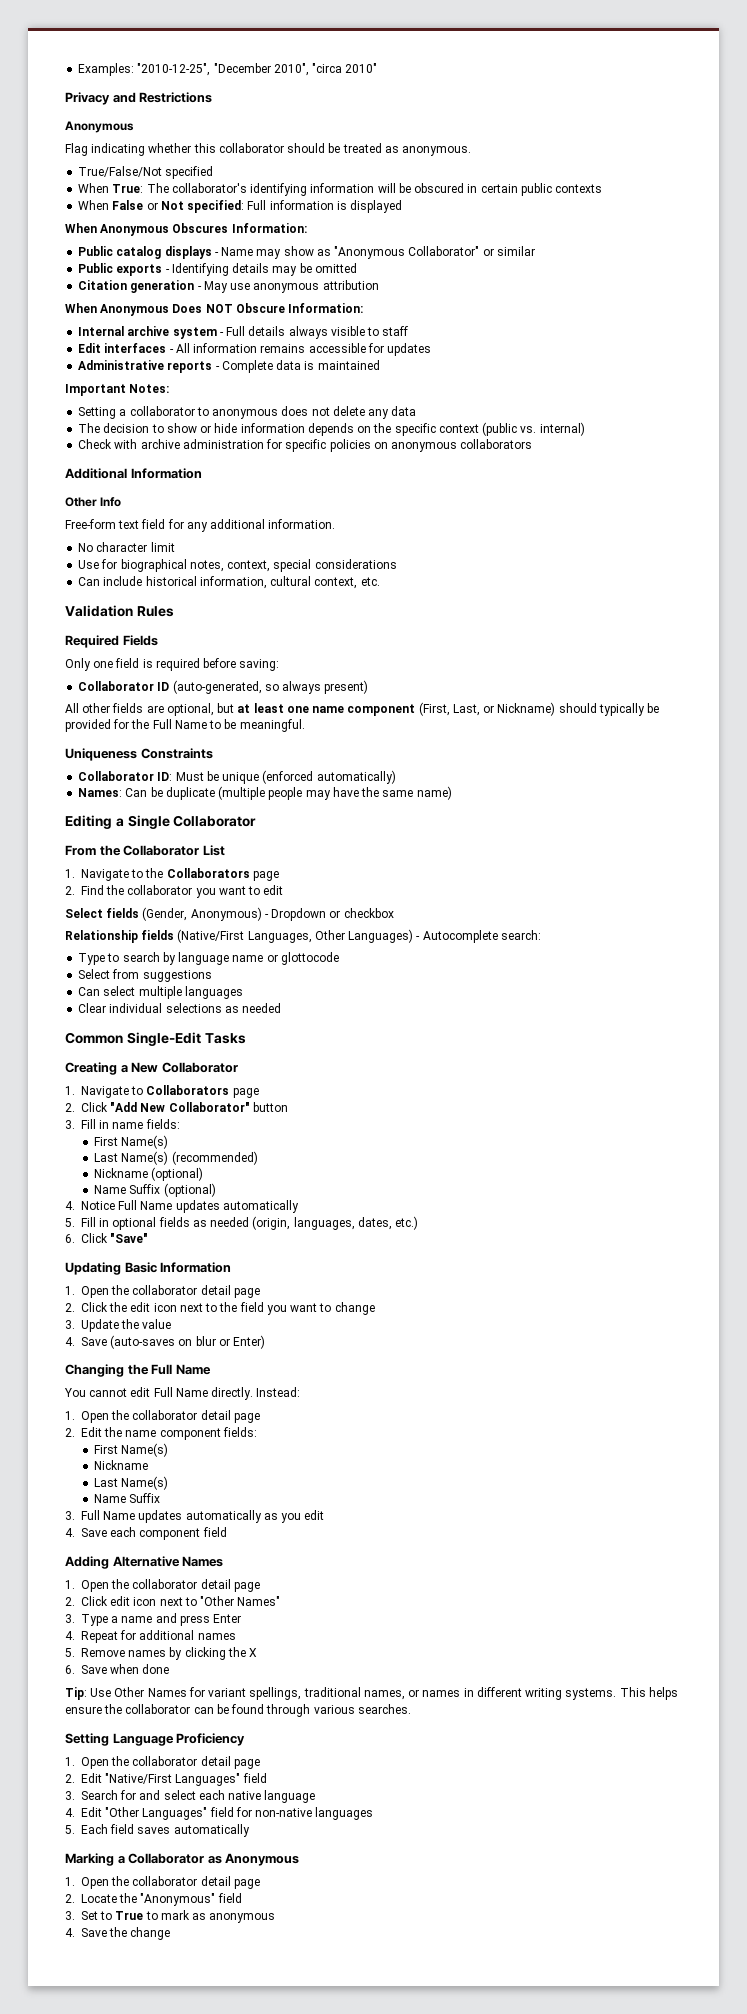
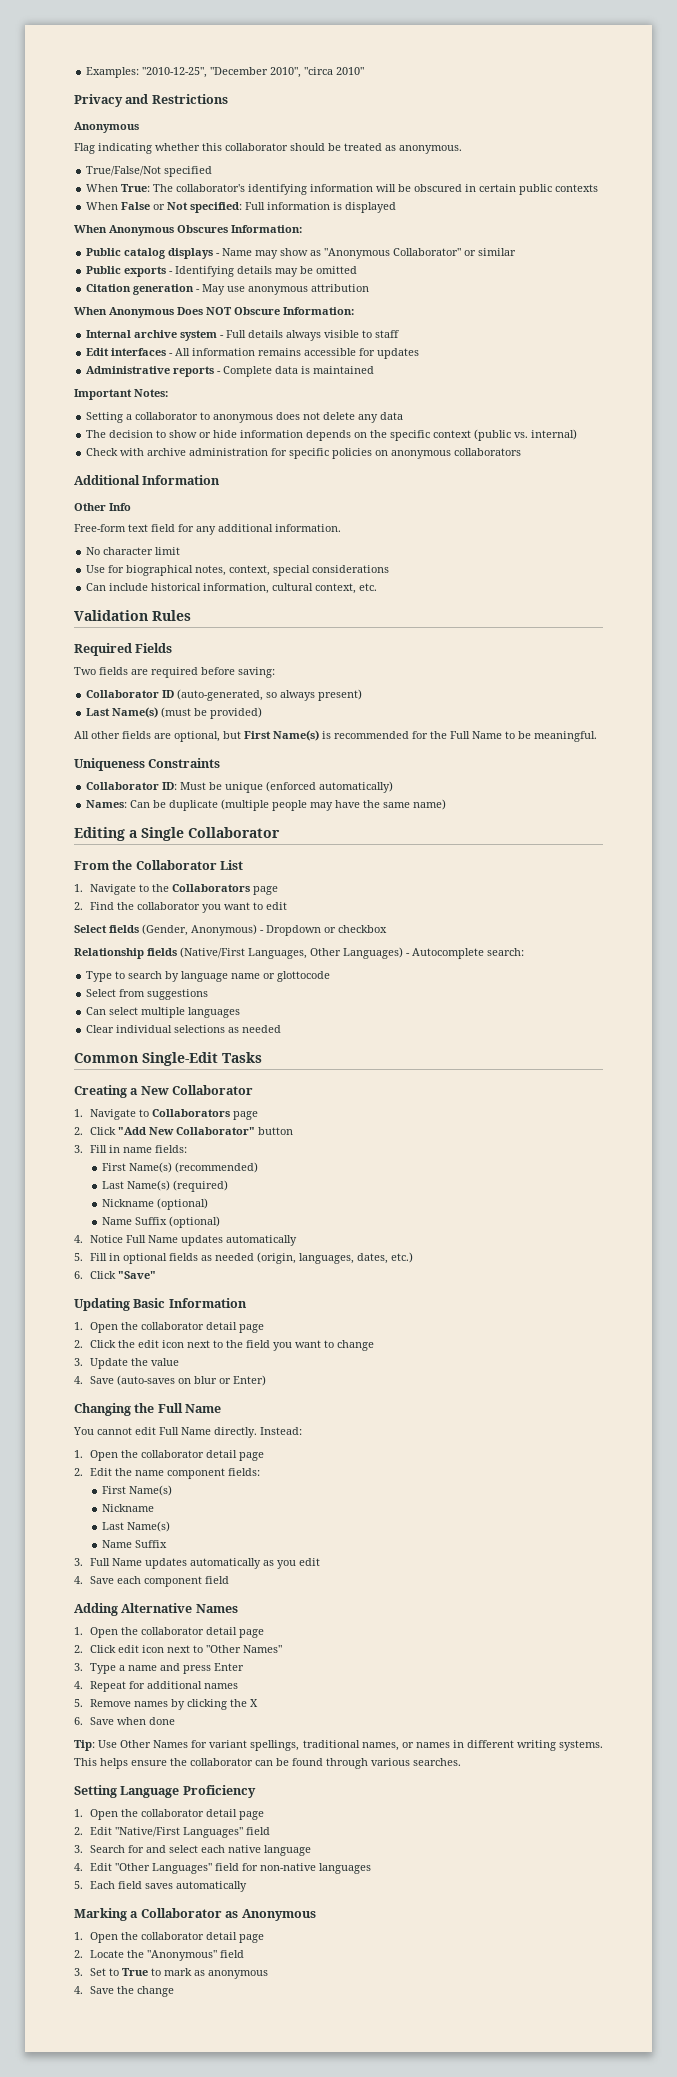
- Only one field is required before saving:
+ Two fields are required before saving:
+ Last Name(s) (must be provided)
- All other fields are optional, but at least one name component (First, Last, or Nickname) should typically be provided for the Full Name to be meaningful.
+ All other fields are optional, but First Name(s) is recommended for the Full Name to be meaningful.
  3. Fill in name fields:
- First Name(s)
- Last Name(s) (recommended)
+ First Name(s) (recommended)
+ Last Name(s) (required)

